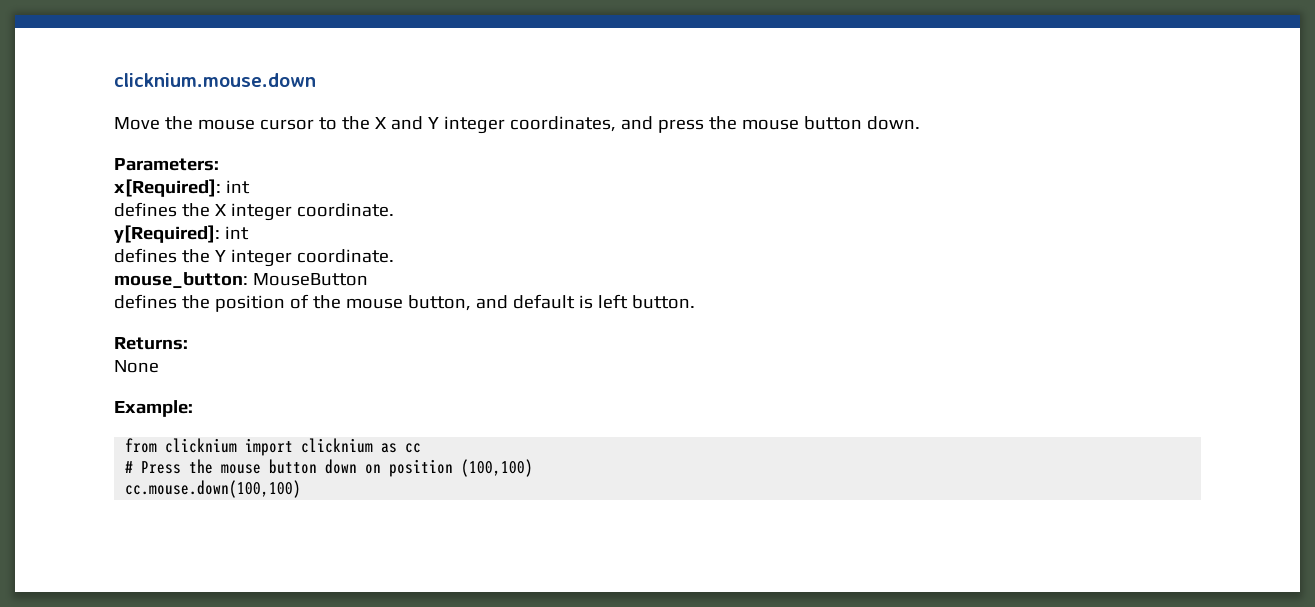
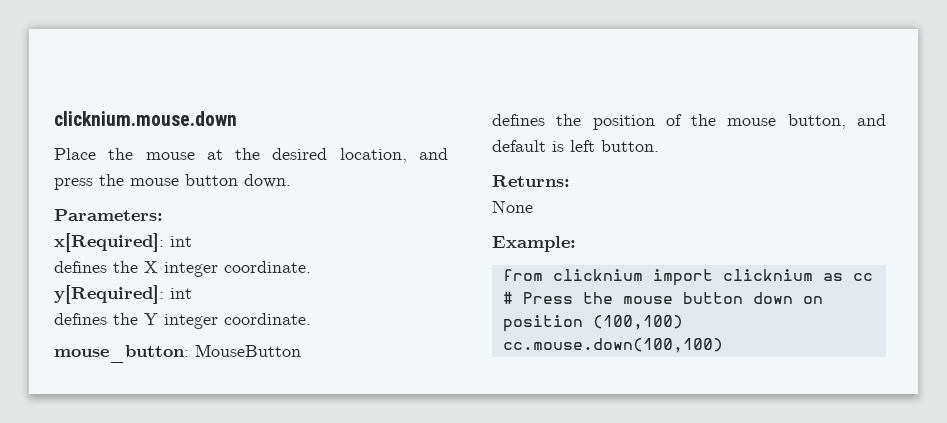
- Move the mouse cursor to the X and Y integer coordinates, and press the mouse button down.
+ Place the mouse at the desired location, and press the mouse button down.

